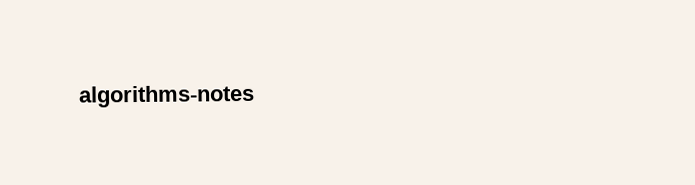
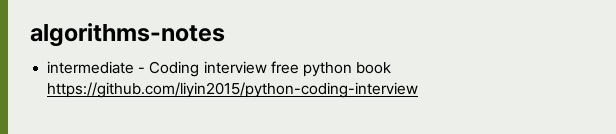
+ intermediate - Coding interview free python book https://github.com/liyin2015/python-coding-interview

